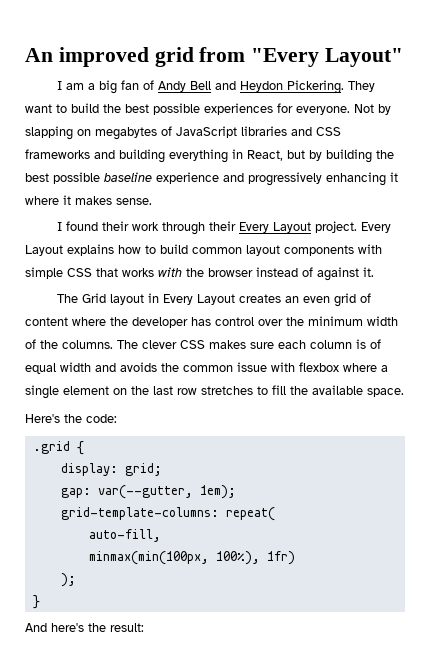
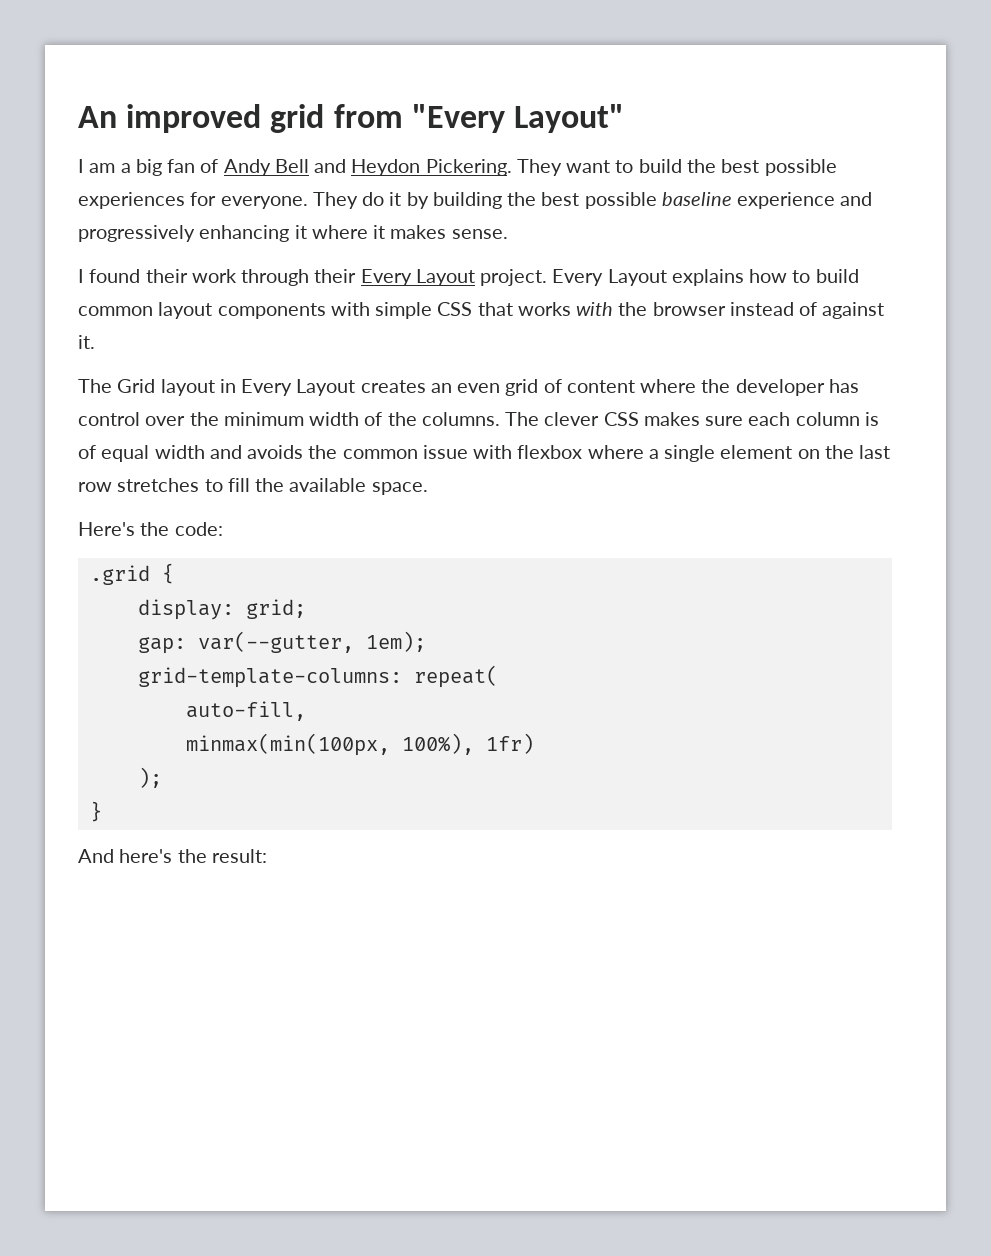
- Not by slapping on megabytes of JavaScript libraries and CSS frameworks and building everything in React, but by building the best possible baseline experience and progressively enhancing it where it makes sense.
+ They do it by building the best possible baseline experience and progressively enhancing it where it makes sense.

